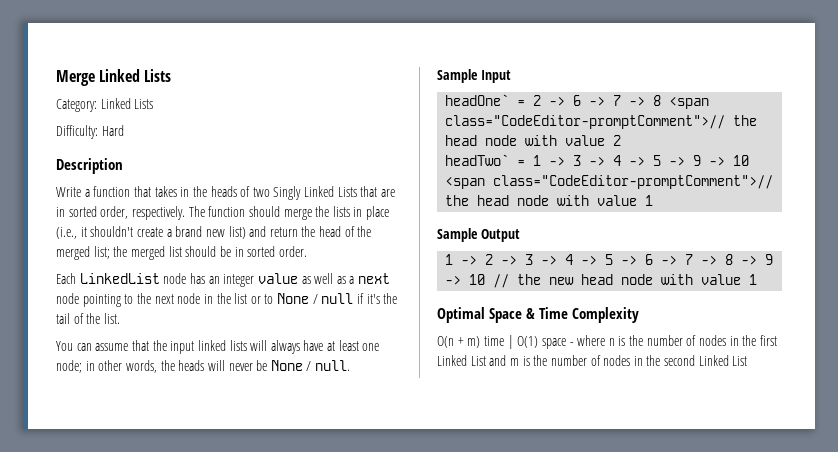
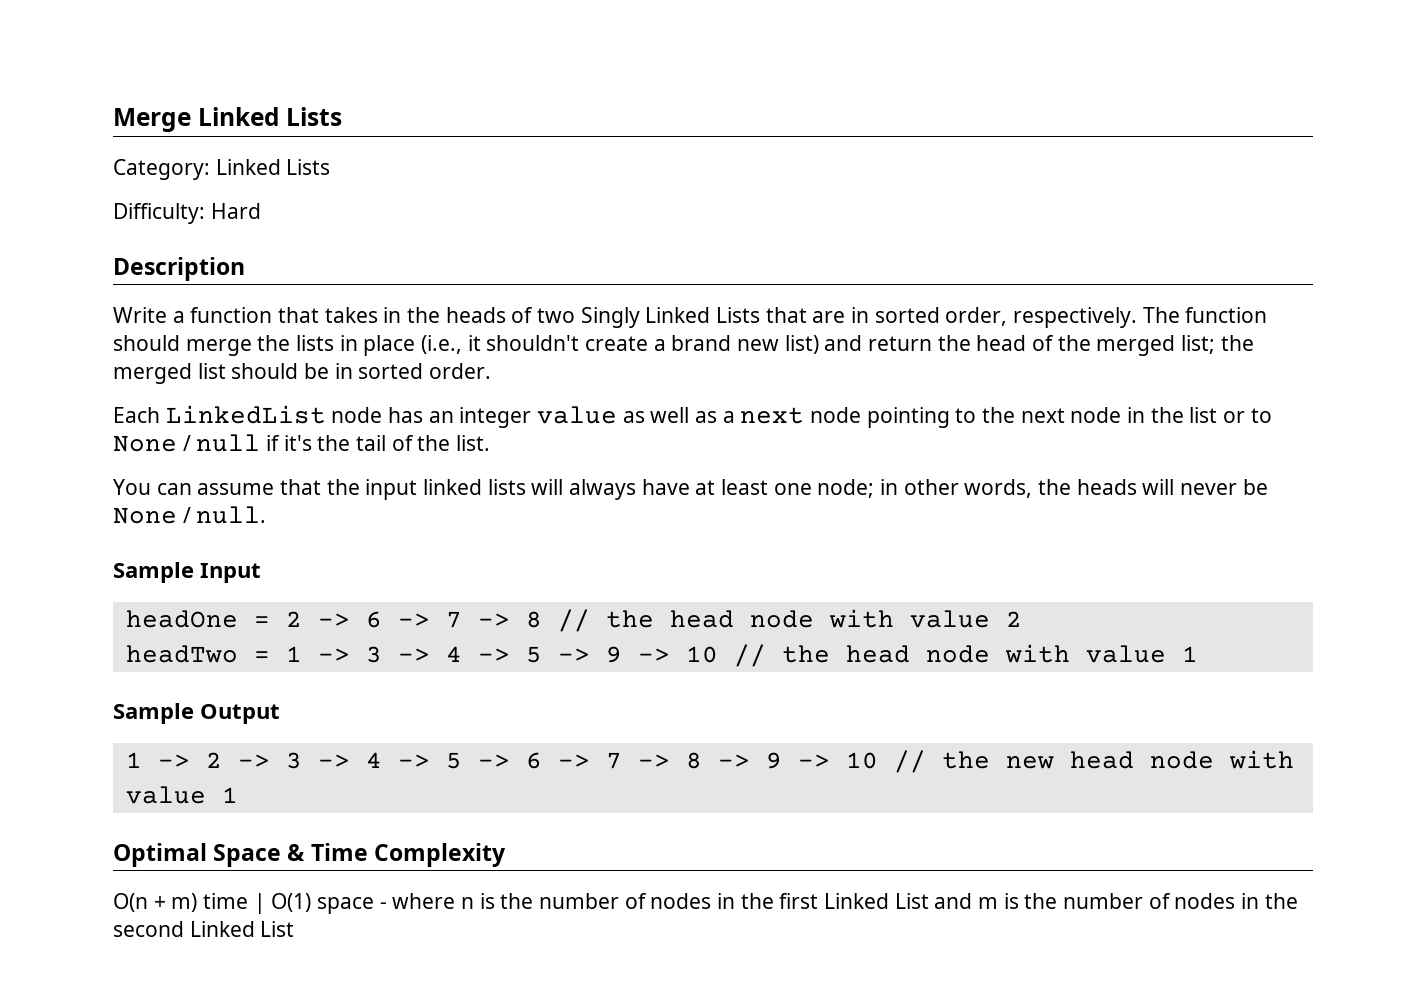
- headOne` = 2 -> 6 -> 7 -> 8 <span class="CodeEditor-promptComment">// the head node with value 2
+ headOne = 2 -> 6 -> 7 -> 8 // the head node with value 2
- headTwo` = 1 -> 3 -> 4 -> 5 -> 9 -> 10 <span class="CodeEditor-promptComment">// the head node with value 1
+ headTwo = 1 -> 3 -> 4 -> 5 -> 9 -> 10 // the head node with value 1

